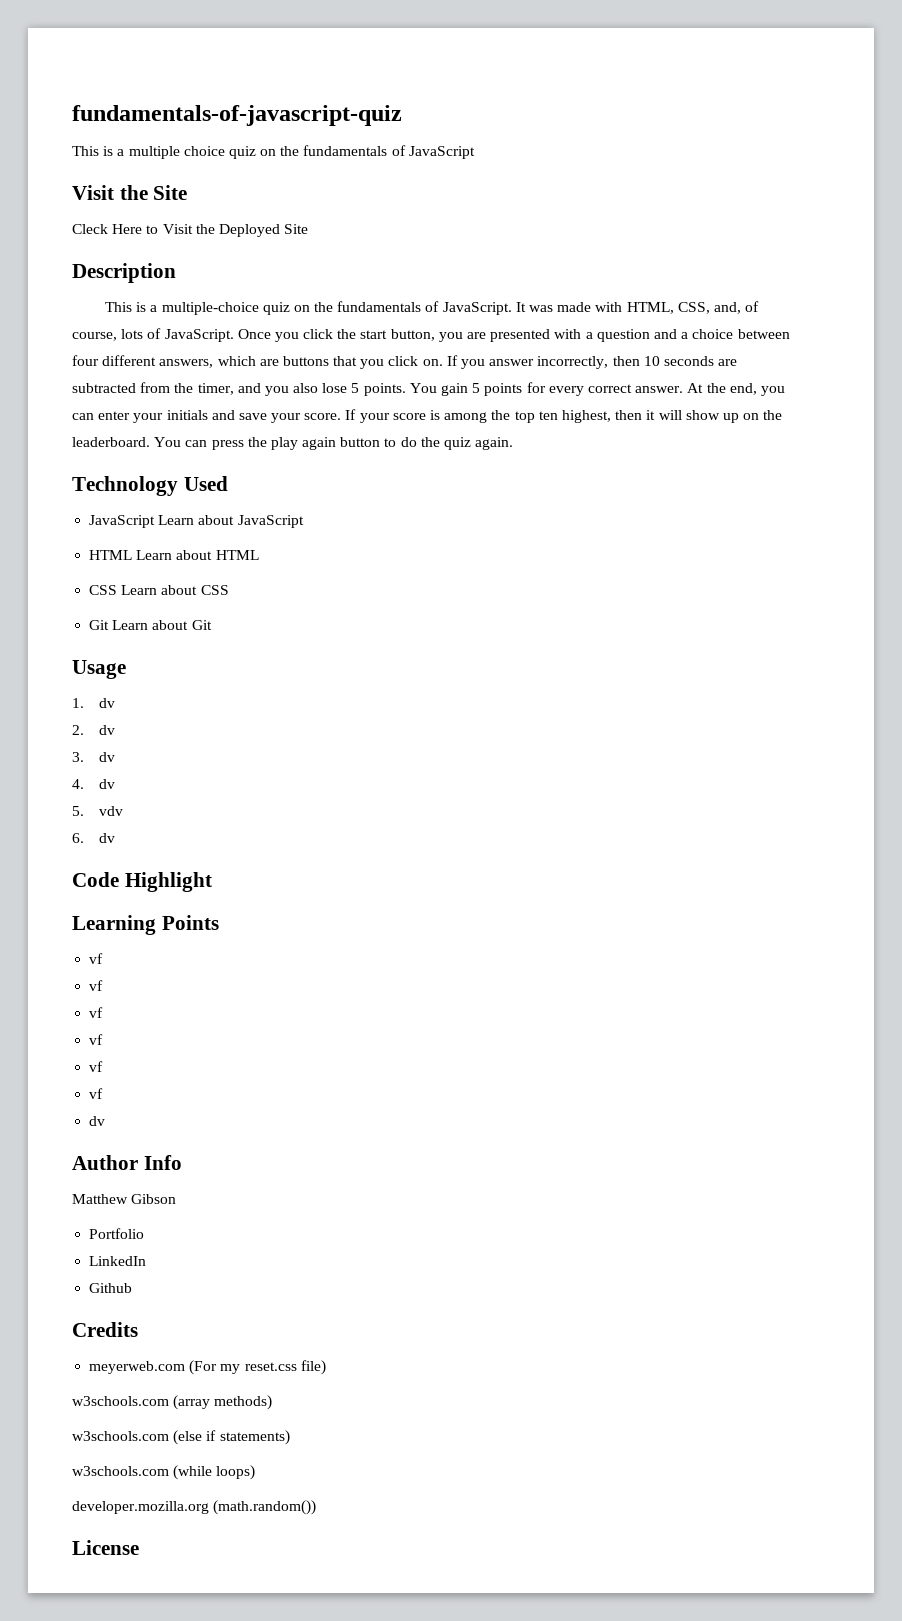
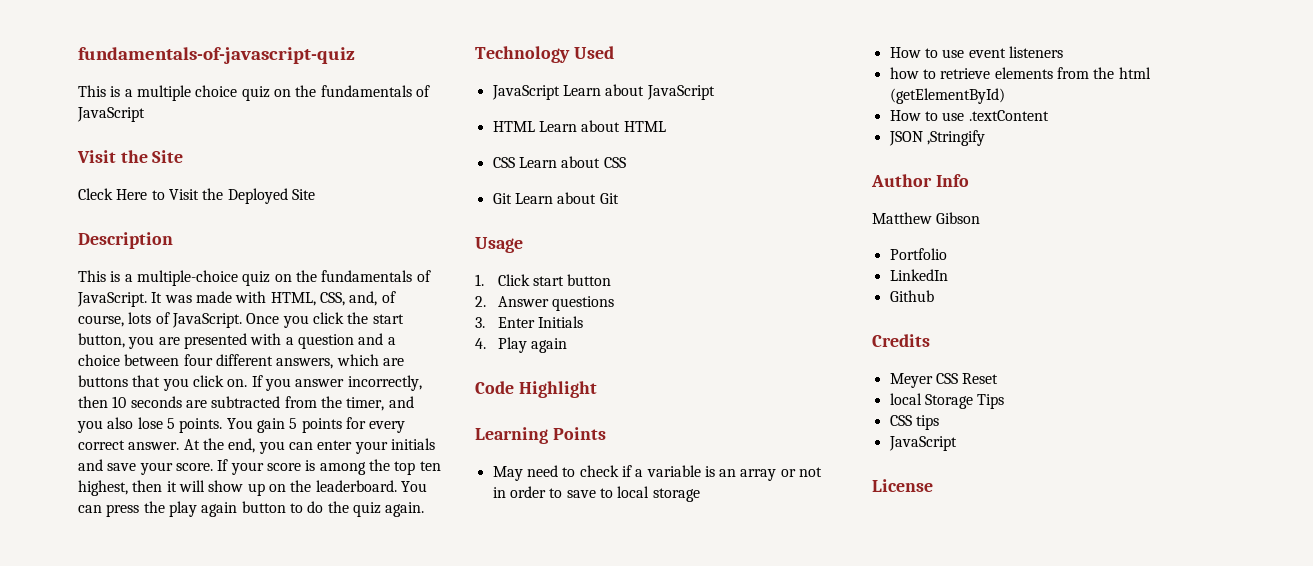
- 1. dv
+ 1. Click start button
- 2. dv
+ 2. Answer questions
- 3. dv
+ 3. Enter Initials
- 4. dv
- 5. vdv
- 6. dv
+ 4. Play again
  Learning Points
- vf
- vf
- vf
- vf
- vf
- vf
- dv
+ May need to check if a variable is an array or not in order to save to local storage
+ How to use event listeners
+ how to retrieve elements from the html (getElementById)
+ How to use .textContent
+ JSON ,Stringify
- meyerweb.com (For my reset.css file)
- w3schools.com (array methods)
- w3schools.com (else if statements)
- w3schools.com (while loops)
- developer.mozilla.org (math.random())
+ Meyer CSS Reset
+ local Storage Tips
+ CSS tips
+ JavaScript

